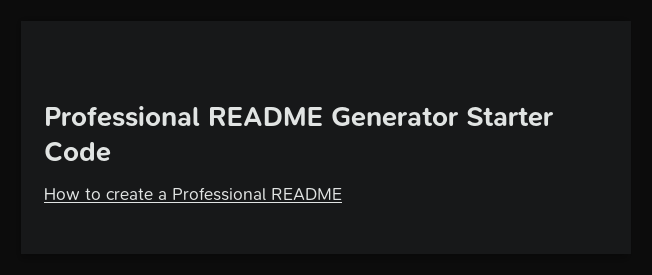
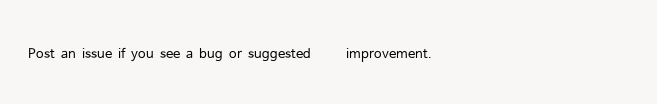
- Professional README Generator Starter Code
- How to create a Professional README
+ Post an issue if you see a bug or suggested improvement.

